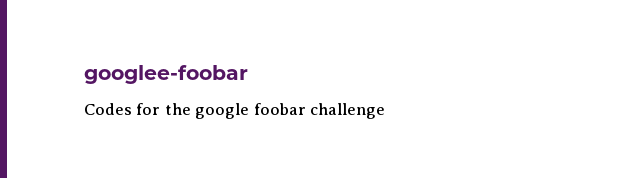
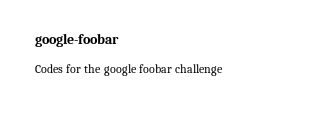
- googlee-foobar
+ google-foobar

